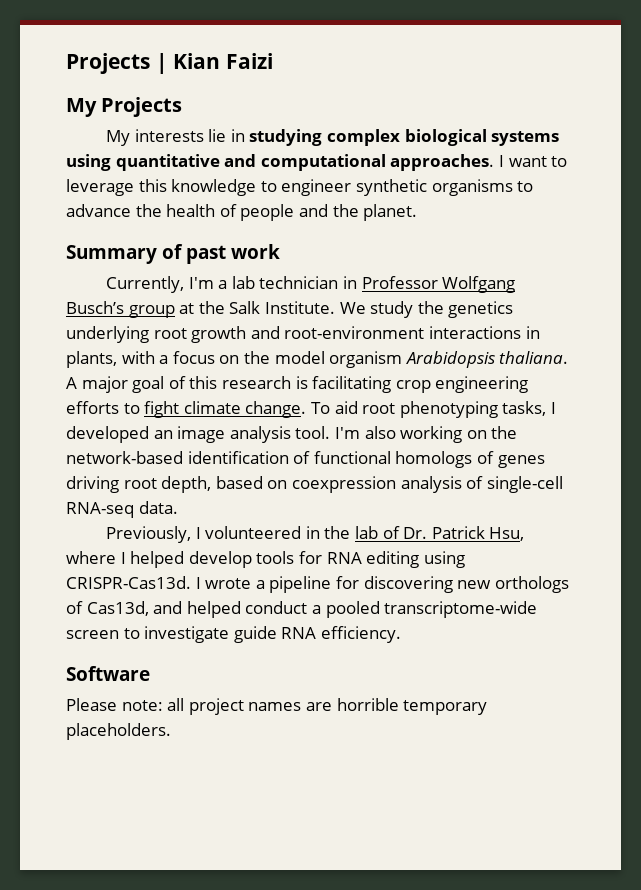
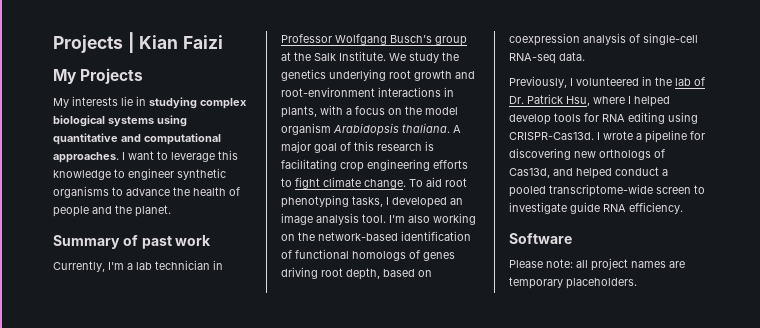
- Please note: all project names are horrible temporary placeholders.
+ Please note: all project names are temporary placeholders.

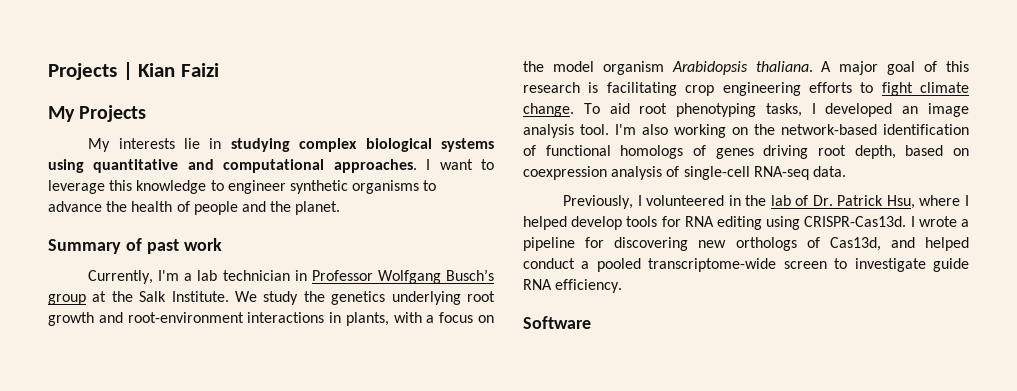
- Please note: all project names are temporary placeholders.

